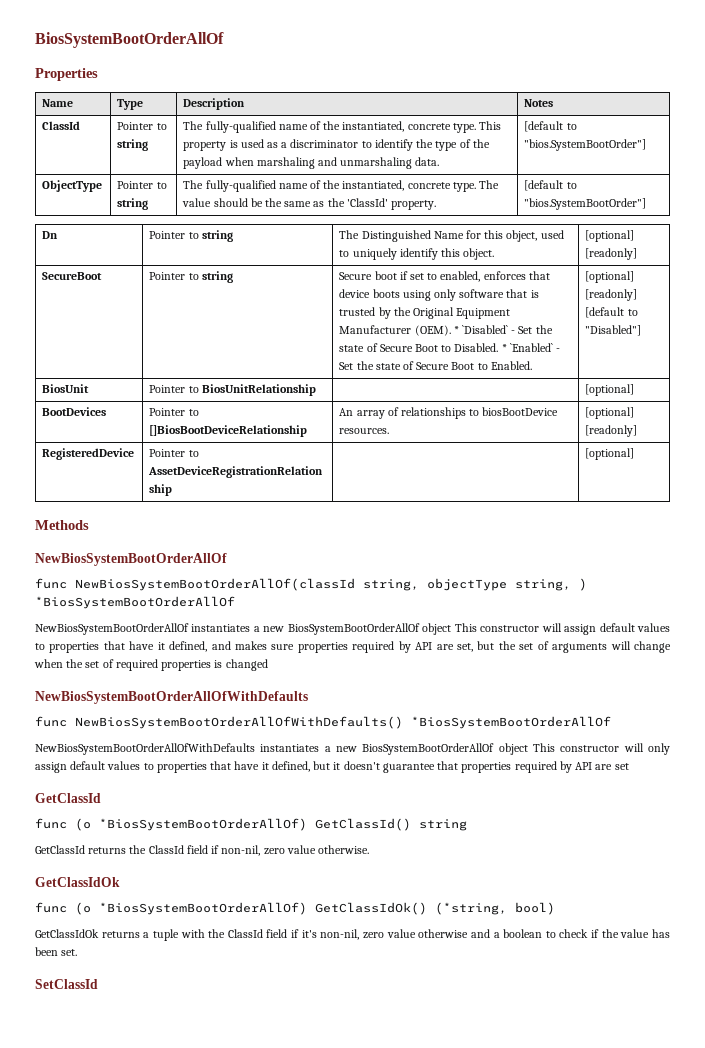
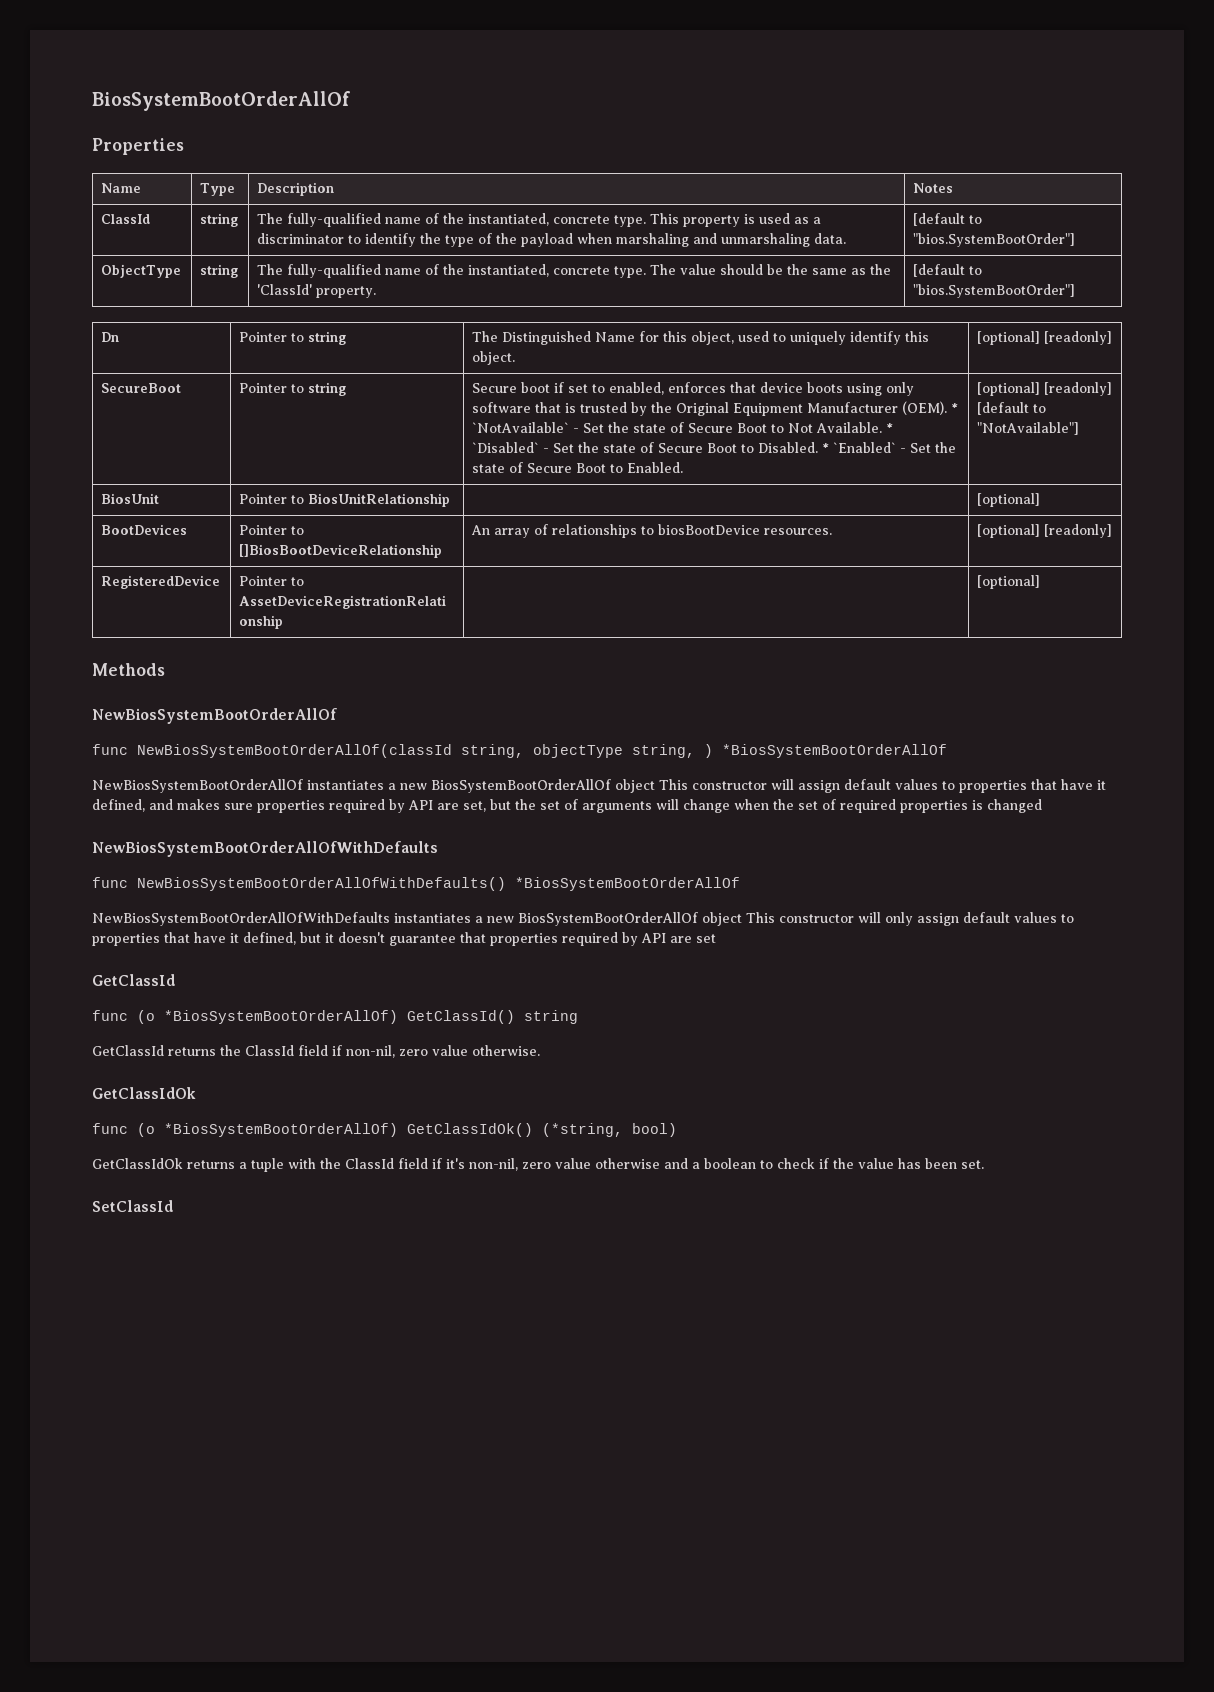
- ClassId | Pointer to string | The fully-qualified name of the instantiated, concrete type. This property is used as a discriminator to identify the type of the payload when marshaling and unmarshaling data. | [default to "bios.SystemBootOrder"]
+ ClassId | string | The fully-qualified name of the instantiated, concrete type. This property is used as a discriminator to identify the type of the payload when marshaling and unmarshaling data. | [default to "bios.SystemBootOrder"]
- ObjectType | Pointer to string | The fully-qualified name of the instantiated, concrete type. The value should be the same as the 'ClassId' property. | [default to "bios.SystemBootOrder"]
+ ObjectType | string | The fully-qualified name of the instantiated, concrete type. The value should be the same as the 'ClassId' property. | [default to "bios.SystemBootOrder"]
- * `Disabled` - Set the state of Secure Boot to Disabled.
+ * `NotAvailable` - Set the state of Secure Boot to Not Available. * `Disabled` - Set the state of Secure Boot to Disabled.
- [optional] [readonly] [default to "Disabled"]
+ [optional] [readonly] [default to "NotAvailable"]

